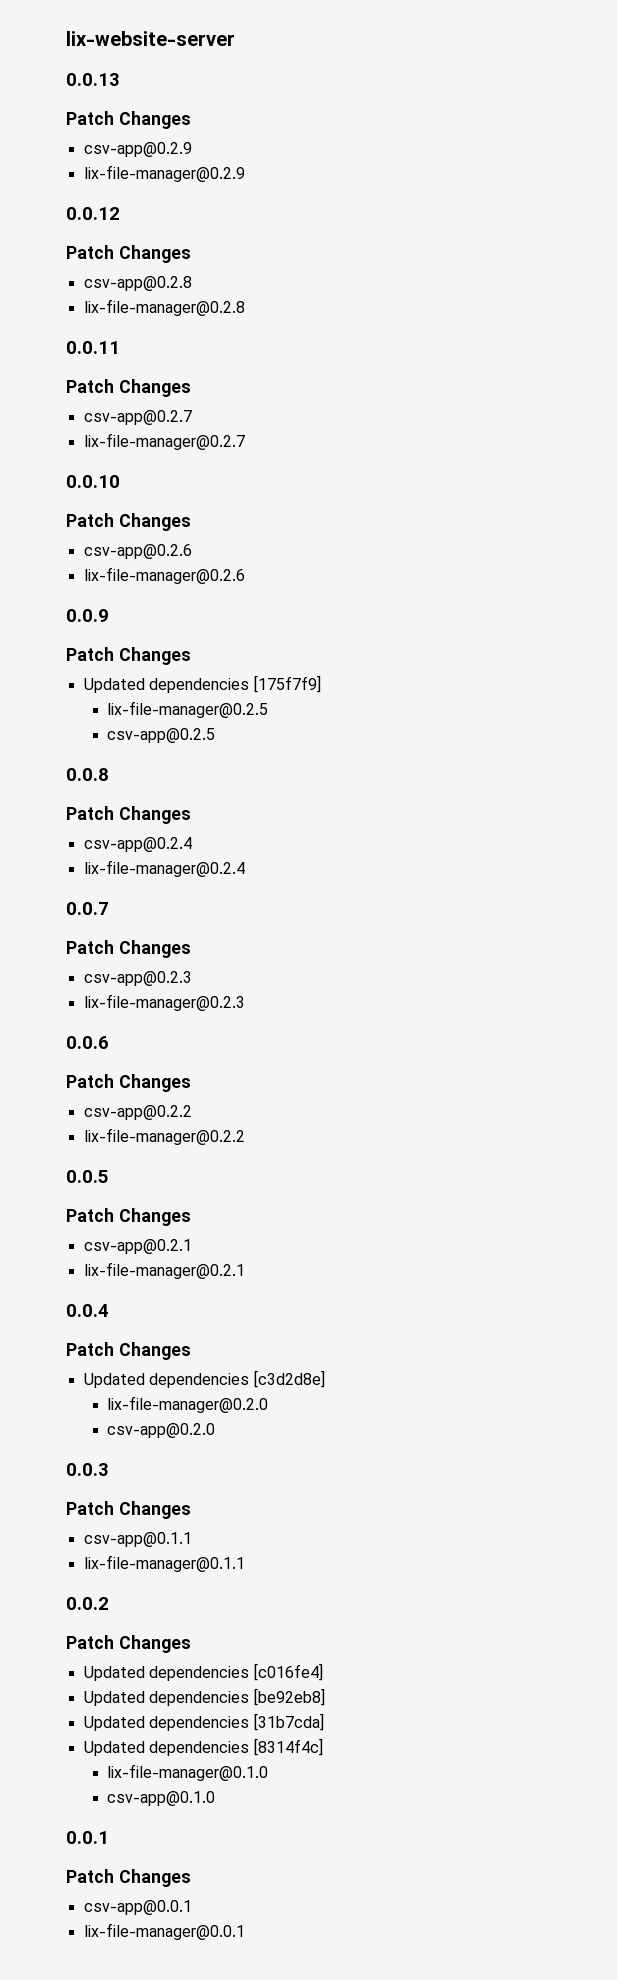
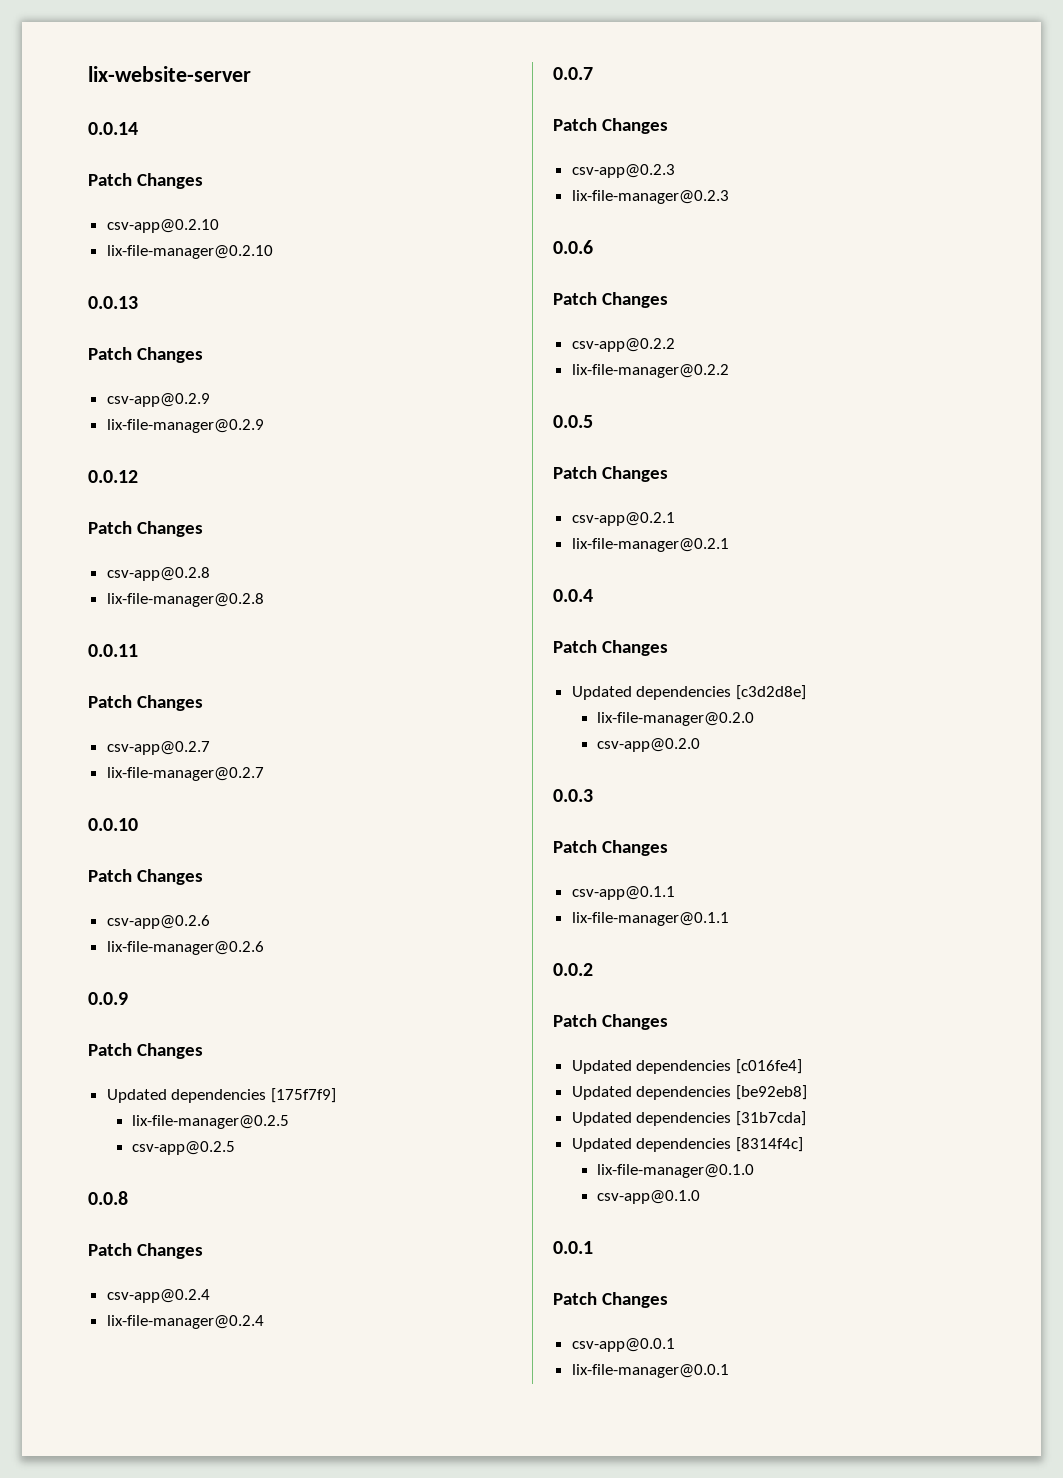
+ 0.0.14
+ Patch Changes
+ csv-app@0.2.10
+ lix-file-manager@0.2.10

